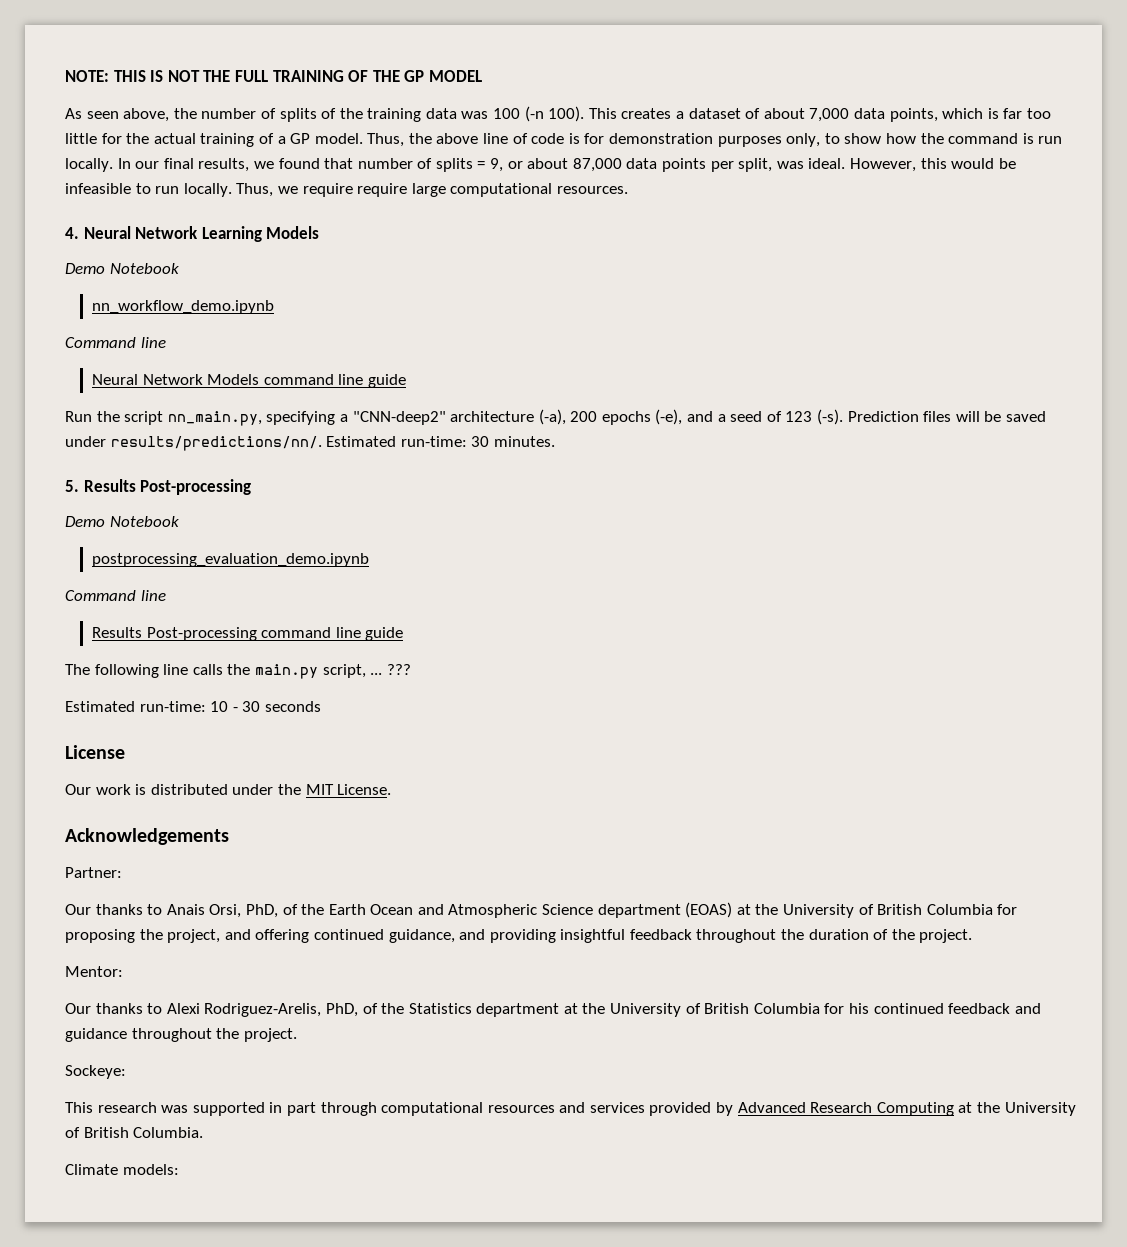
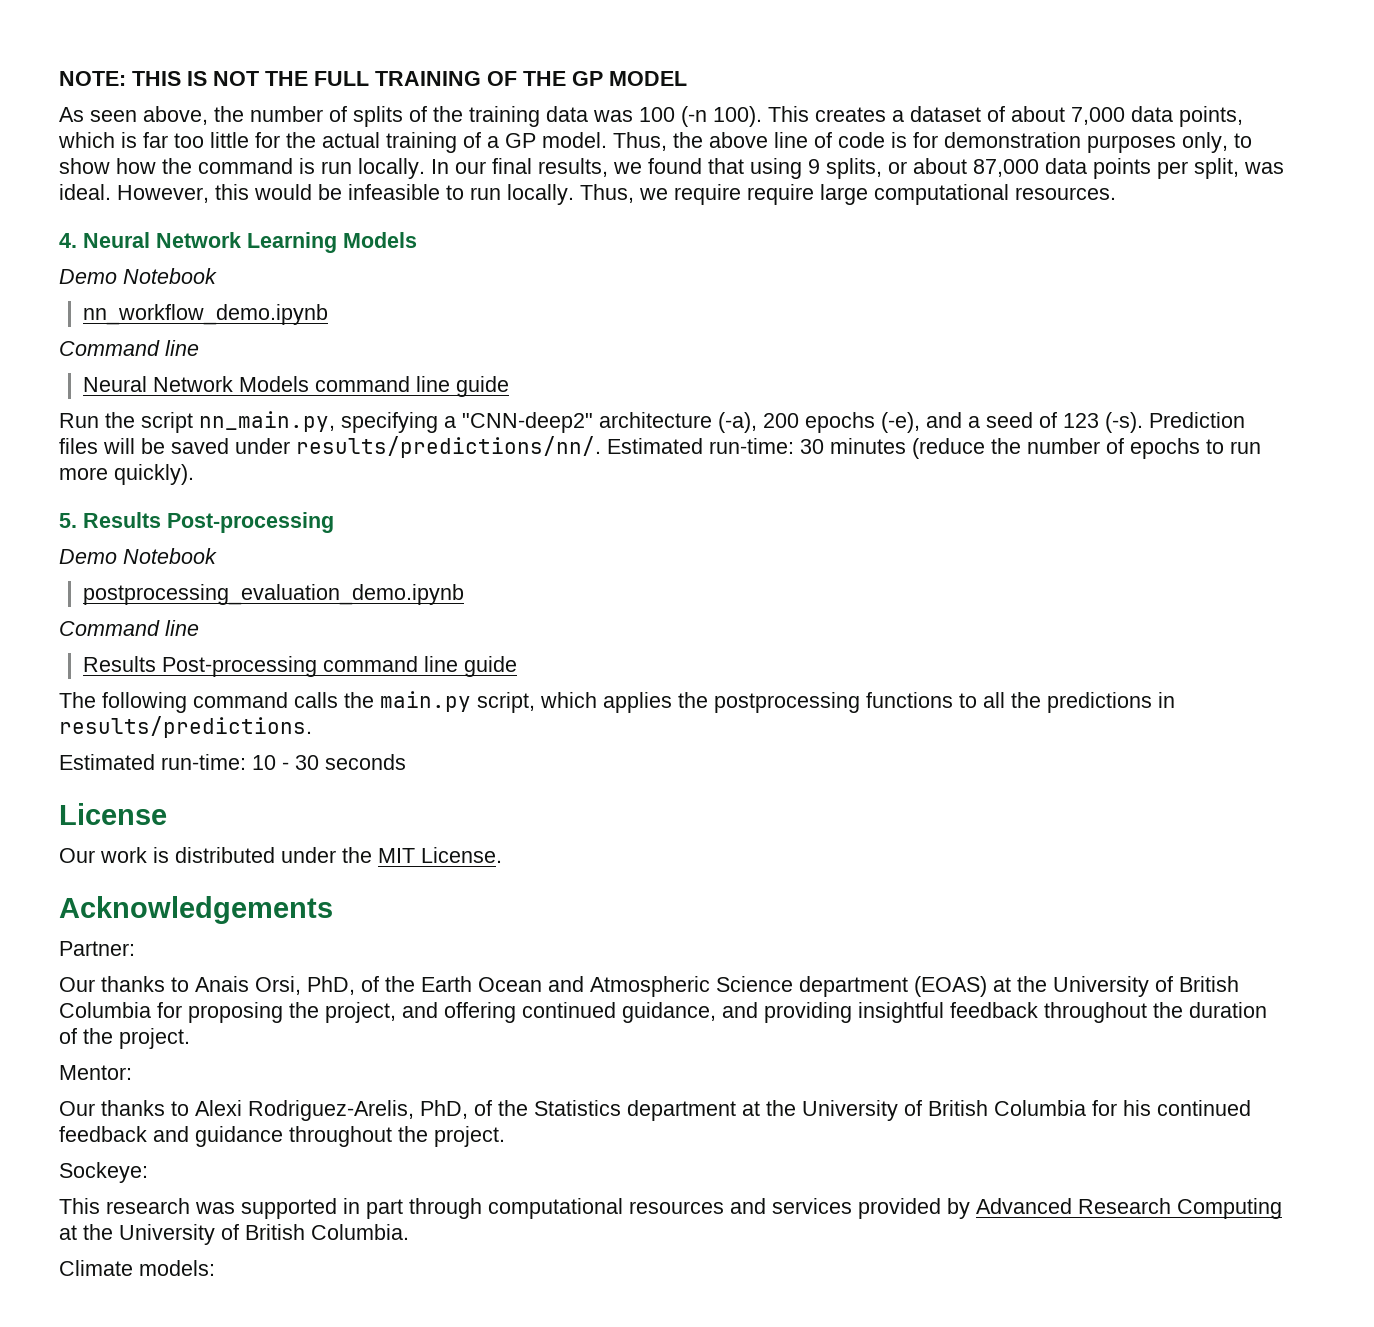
- In our final results, we found that number of splits = 9, or about 87,000 data points per split, was ideal.
+ In our final results, we found that using 9 splits, or about 87,000 data points per split, was ideal.
- Estimated run-time: 30 minutes.
+ Estimated run-time: 30 minutes (reduce the number of epochs to run more quickly).
- The following line calls the main.py script, ... ???
+ The following command calls the main.py script, which applies the postprocessing functions to all the predictions in results/predictions.

